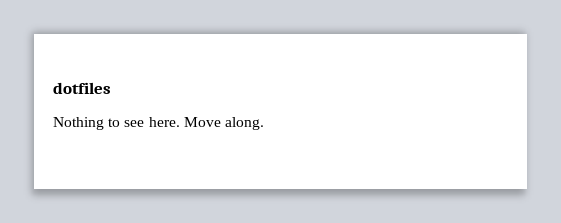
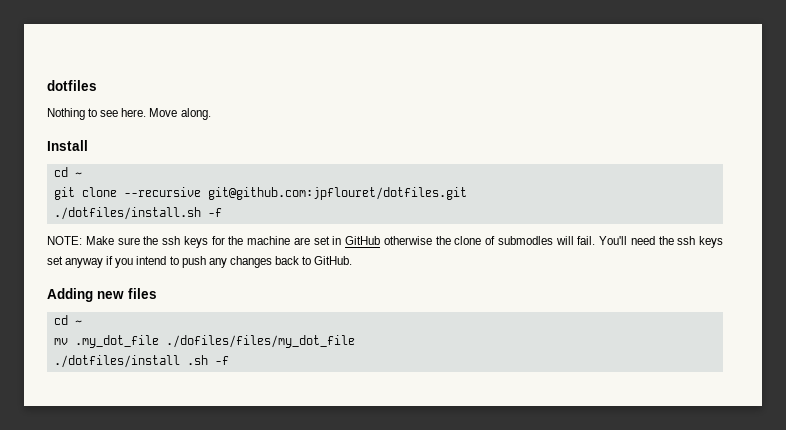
+ Install
+ cd ~
+ git clone --recursive git@github.com:jpflouret/dotfiles.git
+ ./dotfiles/install.sh -f
+ NOTE: Make sure the ssh keys for the machine are set in GitHub otherwise the clone of submodles will fail. You'll need the ssh keys set anyway if you intend to push any changes back to GitHub.
+ Adding new files
+ cd ~
+ mv .my_dot_file ./dofiles/files/my_dot_file
+ ./dotfiles/install .sh -f

